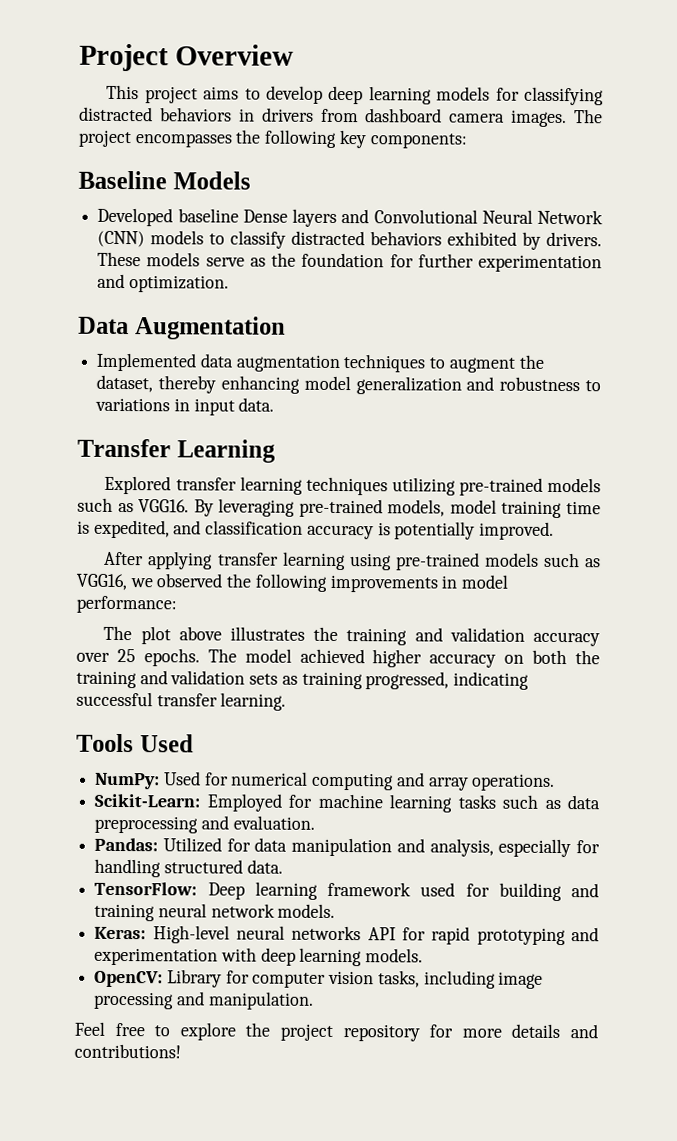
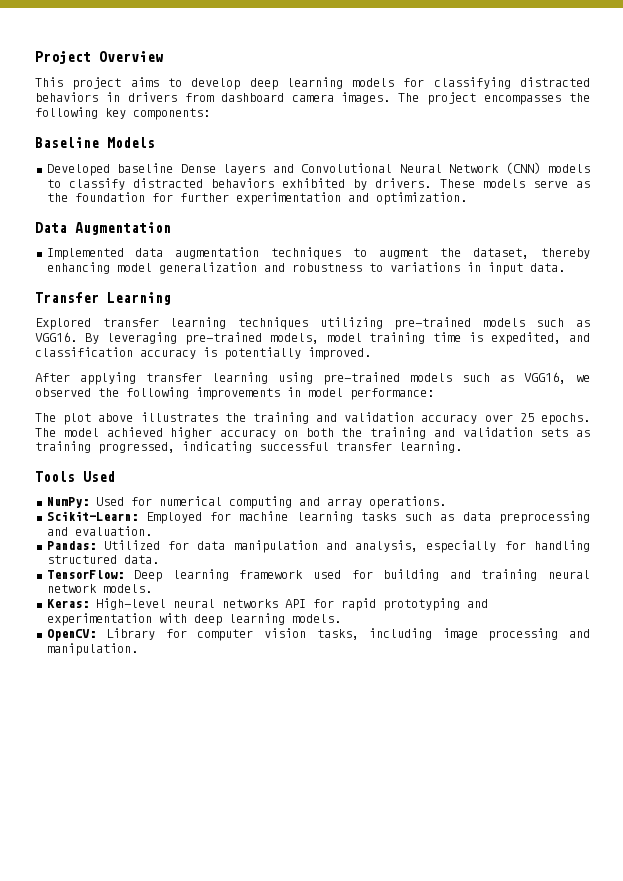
- Feel free to explore the project repository for more details and contributions!

